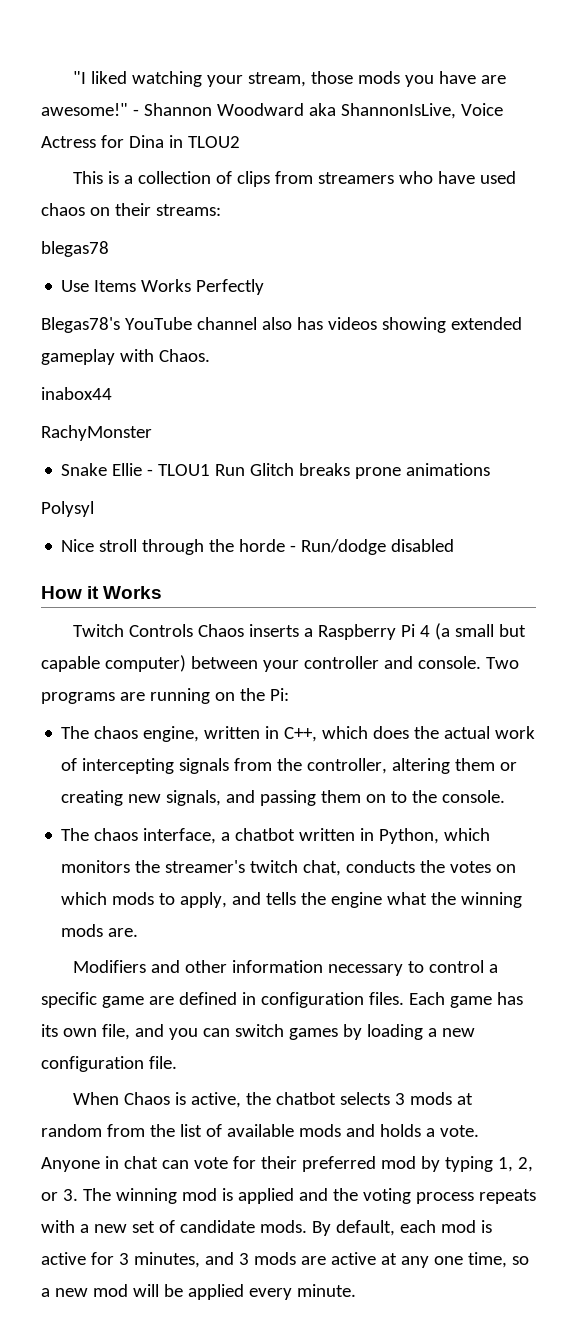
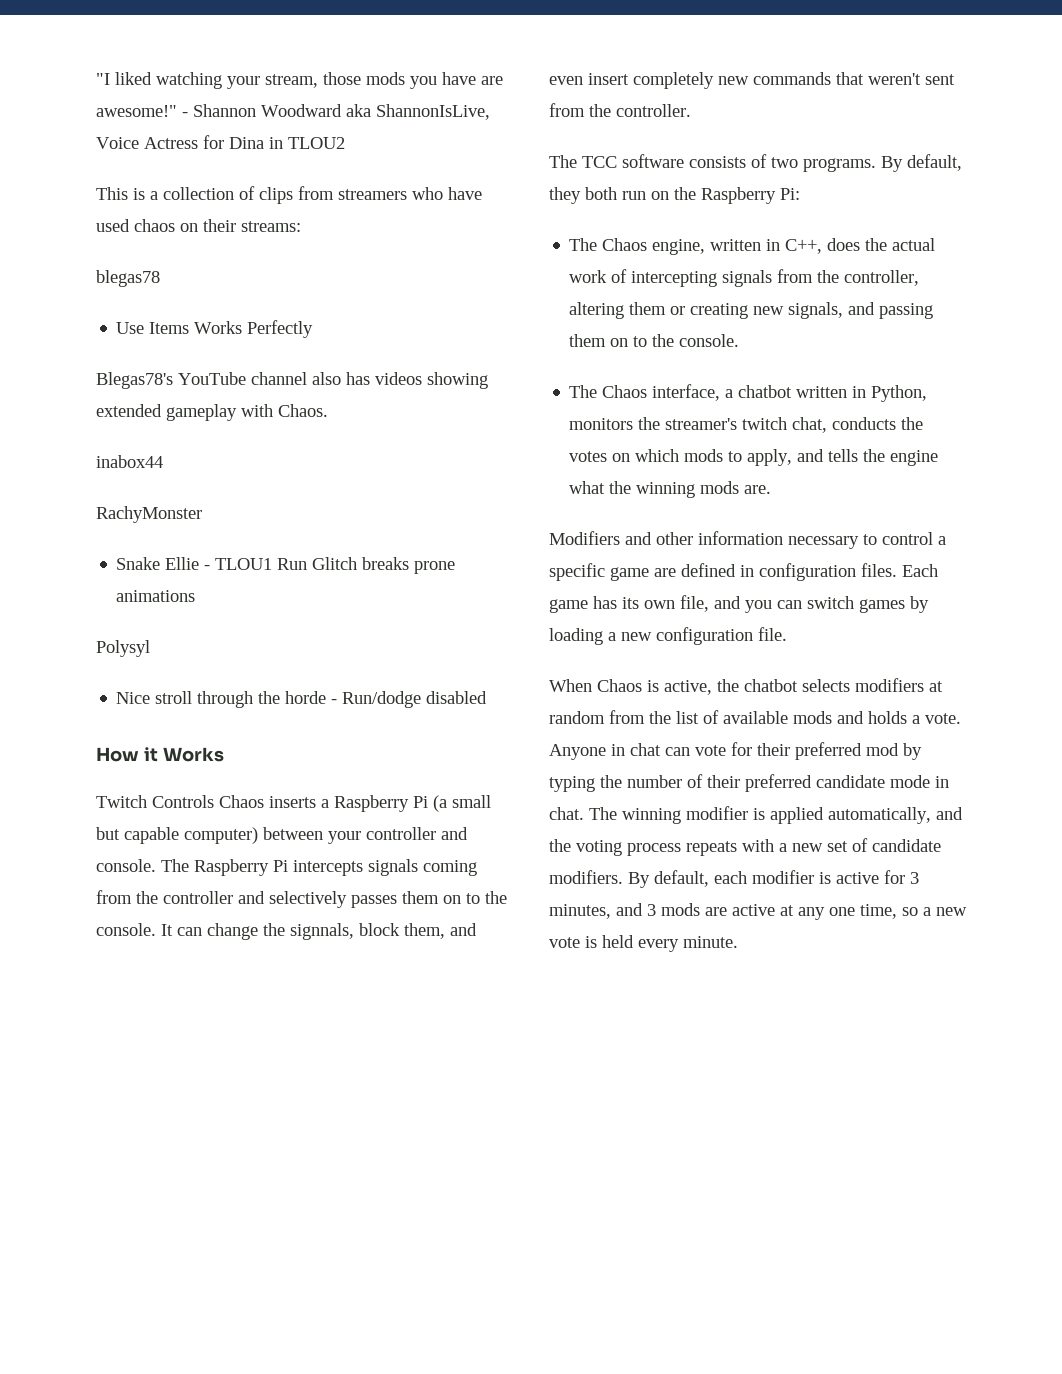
- Twitch Controls Chaos inserts a Raspberry Pi 4 (a small but capable computer) between your controller and console.
+ Twitch Controls Chaos inserts a Raspberry Pi (a small but capable computer) between your controller and console.
- Two programs are running on the Pi:
+ The Raspberry Pi intercepts signals coming from the controller and selectively passes them on to the console. It can change the signnals, block them, and even insert completely new commands that weren't sent from the controller.
+ The TCC software consists of two programs. By default, they both run on the Raspberry Pi:
- The chaos engine, written in C++, which does the actual work of intercepting signals from the controller, altering them or creating new signals, and passing them on to the console.
+ The Chaos engine, written in C++, does the actual work of intercepting signals from the controller, altering them or creating new signals, and passing them on to the console.
- The chaos interface, a chatbot written in Python, which monitors the streamer's twitch chat, conducts the votes on which mods to apply, and tells the engine what the winning mods are.
+ The Chaos interface, a chatbot written in Python, monitors the streamer's twitch chat, conducts the votes on which mods to apply, and tells the engine what the winning mods are.
- When Chaos is active, the chatbot selects 3 mods at random from the list of available mods and holds a vote.
+ When Chaos is active, the chatbot selects modifiers at random from the list of available mods and holds a vote.
- Anyone in chat can vote for their preferred mod by typing 1, 2, or 3. The winning mod is applied and the voting process repeats with a new set of candidate mods.
+ Anyone in chat can vote for their preferred mod by typing the number of their preferred candidate mode in chat. The winning modifier is applied automatically, and the voting process repeats with a new set of candidate modifiers.
- By default, each mod is active for 3 minutes, and 3 mods are active at any one time, so a new mod will be applied every minute.
+ By default, each modifier is active for 3 minutes, and 3 mods are active at any one time, so a new vote is held every minute.

